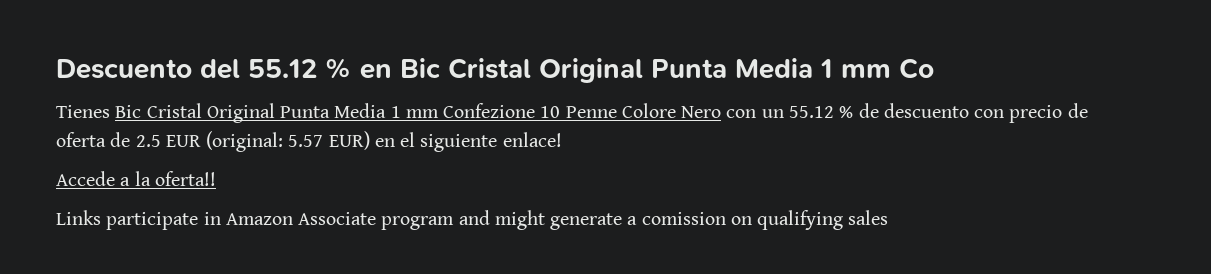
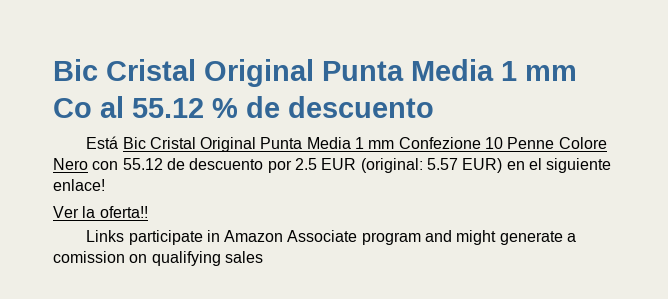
- Descuento del 55.12 % en Bic Cristal Original Punta Media 1 mm Co
- Tienes Bic Cristal Original Punta Media 1 mm Confezione 10 Penne Colore Nero con un 55.12 % de descuento con precio de oferta de 2.5 EUR (original: 5.57 EUR) en el siguiente enlace!
+ Bic Cristal Original Punta Media 1 mm Co al 55.12 % de descuento
+ Está Bic Cristal Original Punta Media 1 mm Confezione 10 Penne Colore Nero con 55.12 de descuento por 2.5 EUR (original: 5.57 EUR) en el siguiente enlace!
- Accede a la oferta!!
+ Ver la oferta!!

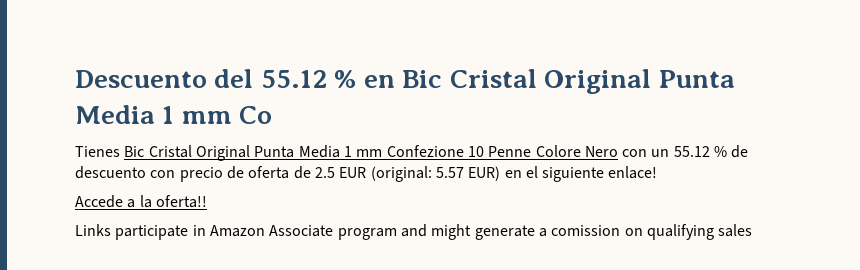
- Bic Cristal Original Punta Media 1 mm Co al 55.12 % de descuento
- Está Bic Cristal Original Punta Media 1 mm Confezione 10 Penne Colore Nero con 55.12 de descuento por 2.5 EUR (original: 5.57 EUR) en el siguiente enlace!
+ Descuento del 55.12 % en Bic Cristal Original Punta Media 1 mm Co
+ Tienes Bic Cristal Original Punta Media 1 mm Confezione 10 Penne Colore Nero con un 55.12 % de descuento con precio de oferta de 2.5 EUR (original: 5.57 EUR) en el siguiente enlace!
- Ver la oferta!!
+ Accede a la oferta!!

